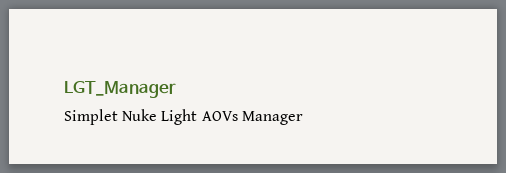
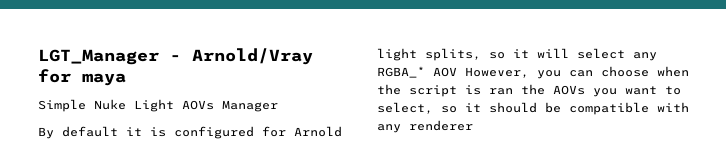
- LGT_Manager
- Simplet Nuke Light AOVs Manager
+ LGT_Manager - Arnold/Vray for maya
+ Simple Nuke Light AOVs Manager
+ By default it is configured for Arnold light splits, so it will select any RGBA_* AOV However, you can choose when the script is ran the AOVs you want to select, so it should be compatible with any renderer

